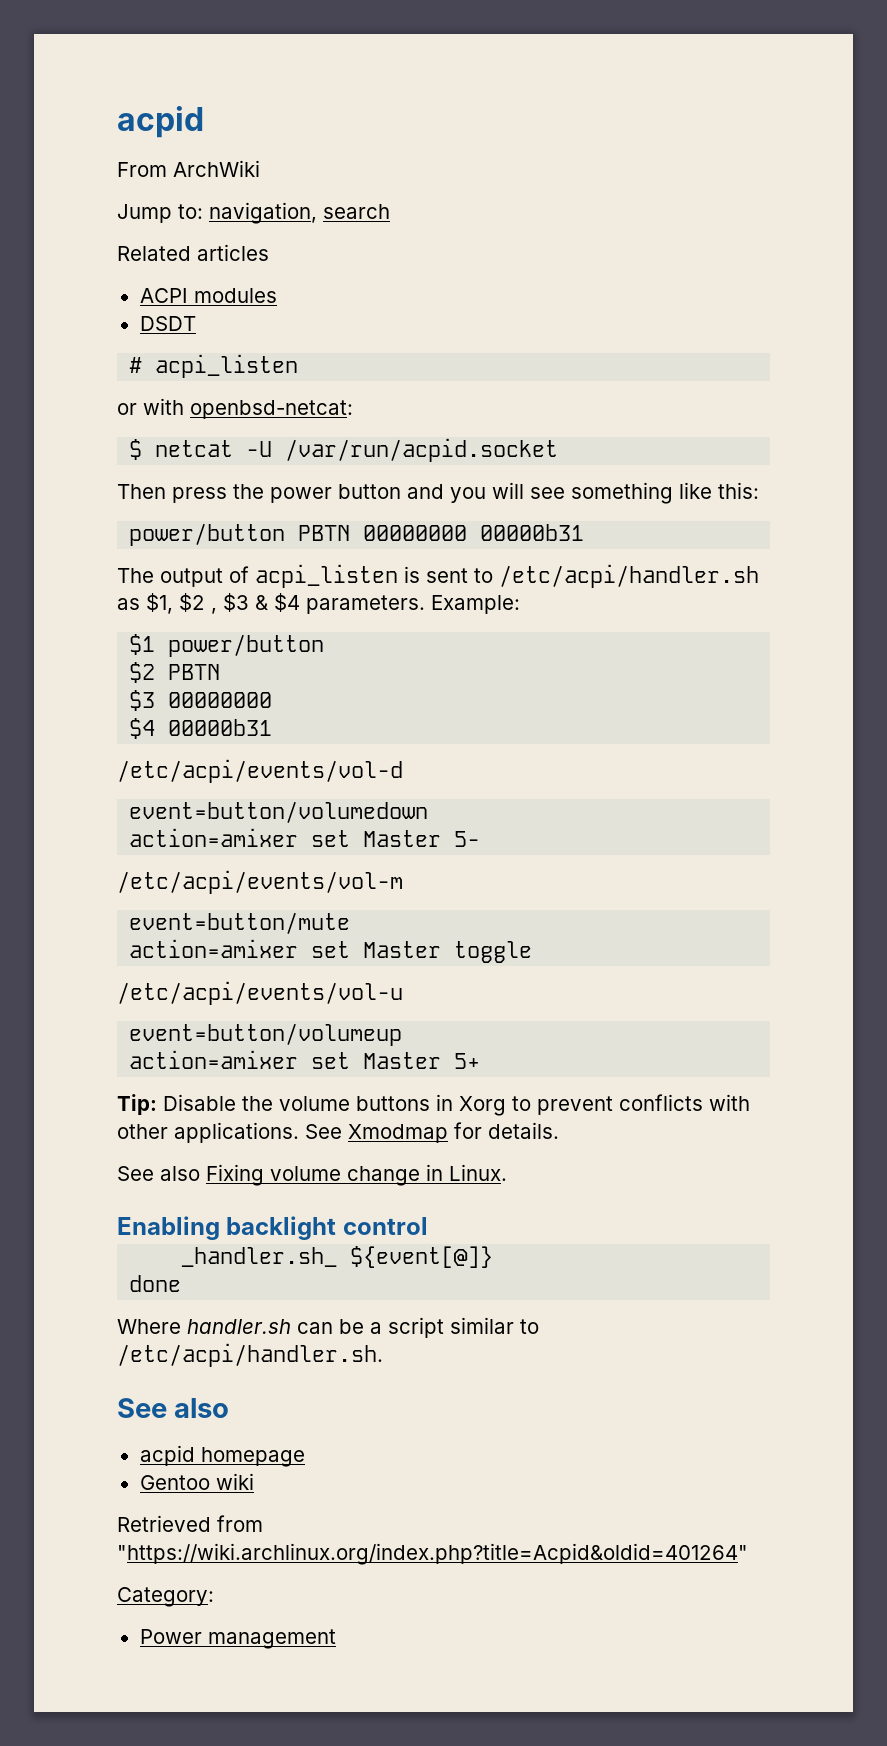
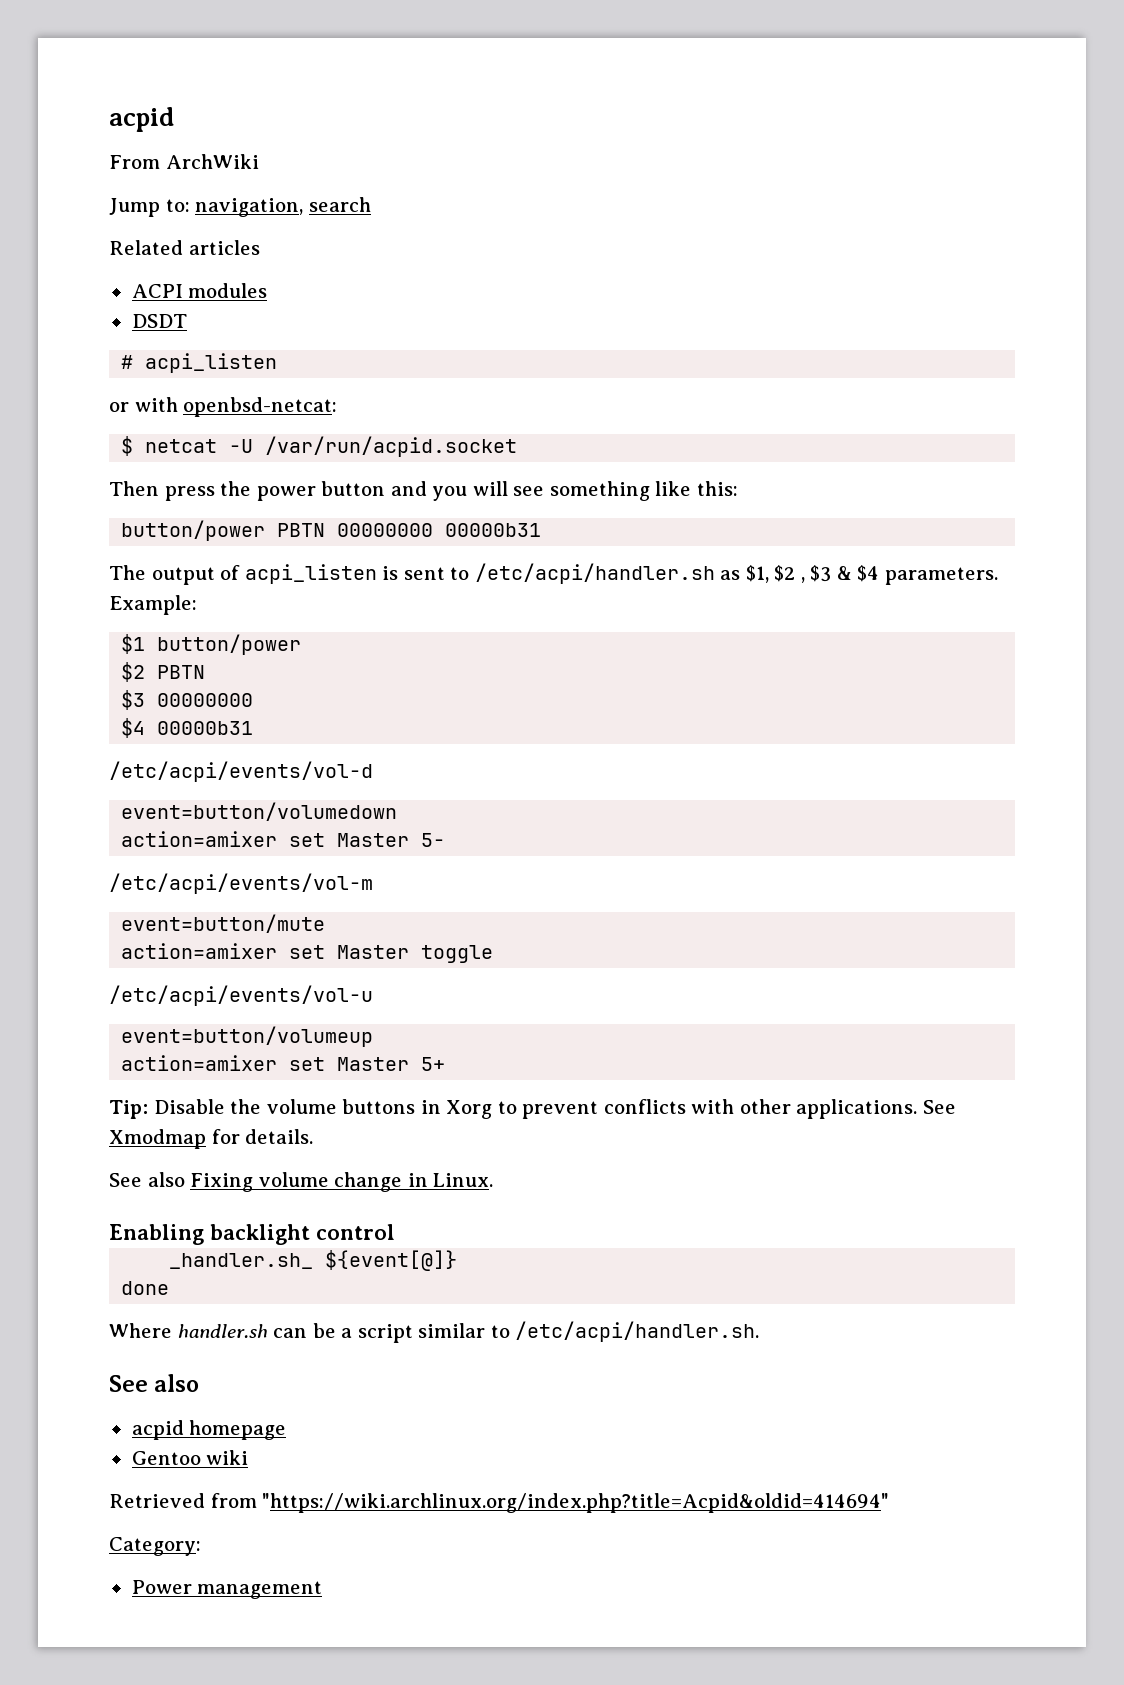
- power/button PBTN 00000000 00000b31
+ button/power PBTN 00000000 00000b31
- $1 power/button
+ $1 button/power
- Retrieved from "https://wiki.archlinux.org/index.php?title=Acpid&oldid=401264"
+ Retrieved from "https://wiki.archlinux.org/index.php?title=Acpid&oldid=414694"

